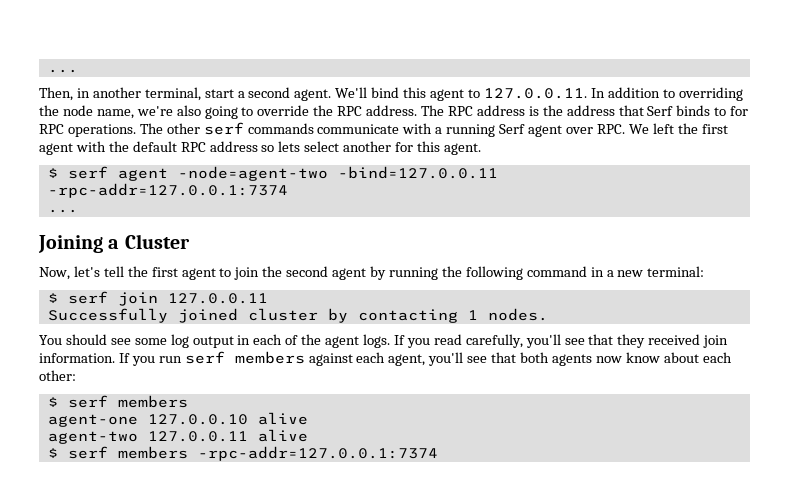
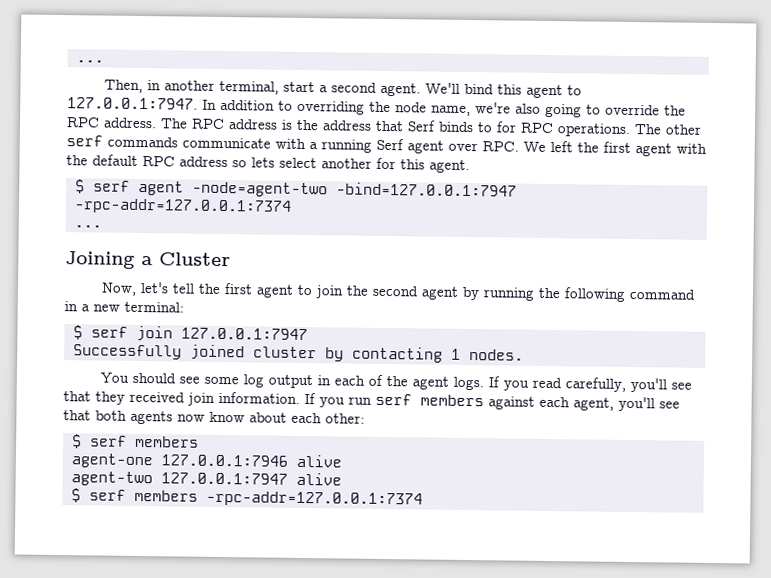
- We'll bind this agent to 127.0.0.11. In addition to overriding the node name, we're also going to override the RPC address.
+ We'll bind this agent to 127.0.0.1:7947. In addition to overriding the node name, we're also going to override the RPC address.
- $ serf agent -node=agent-two -bind=127.0.0.11 -rpc-addr=127.0.0.1:7374
+ $ serf agent -node=agent-two -bind=127.0.0.1:7947 -rpc-addr=127.0.0.1:7374
- $ serf join 127.0.0.11
+ $ serf join 127.0.0.1:7947
- agent-one 127.0.0.10 alive
+ agent-one 127.0.0.1:7946 alive
- agent-two 127.0.0.11 alive
+ agent-two 127.0.0.1:7947 alive

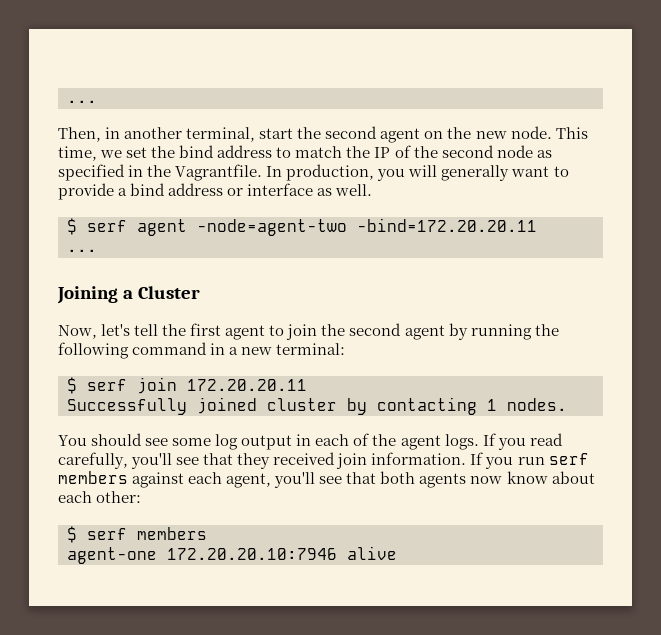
- Then, in another terminal, start a second agent. We'll bind this agent to 127.0.0.1:7947. In addition to overriding the node name, we're also going to override the RPC address. The RPC address is the address that Serf binds to for RPC operations. The other serf commands communicate with a running Serf agent over RPC. We left the first agent with the default RPC address so lets select another for this agent.
+ Then, in another terminal, start the second agent on the new node. This time, we set the bind address to match the IP of the second node as specified in the Vagrantfile. In production, you will generally want to provide a bind address or interface as well.
- $ serf agent -node=agent-two -bind=127.0.0.1:7947 -rpc-addr=127.0.0.1:7374
+ $ serf agent -node=agent-two -bind=172.20.20.11
- $ serf join 127.0.0.1:7947
+ $ serf join 172.20.20.11
- agent-one 127.0.0.1:7946 alive
- agent-two 127.0.0.1:7947 alive
- $ serf members -rpc-addr=127.0.0.1:7374
+ agent-one 172.20.20.10:7946 alive

